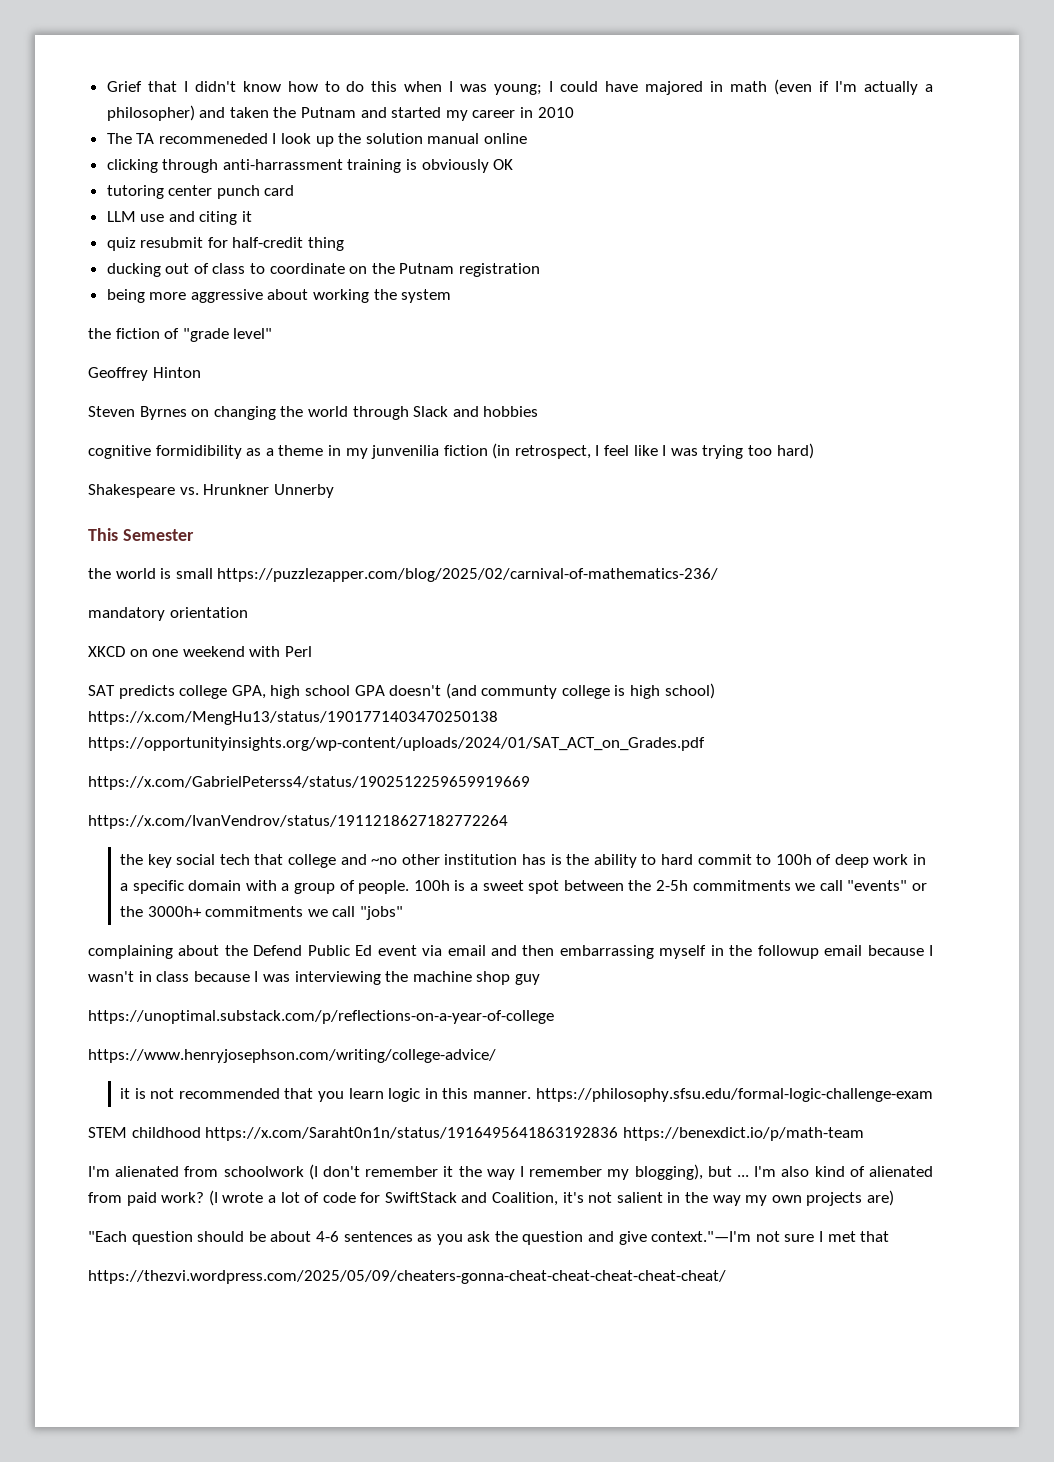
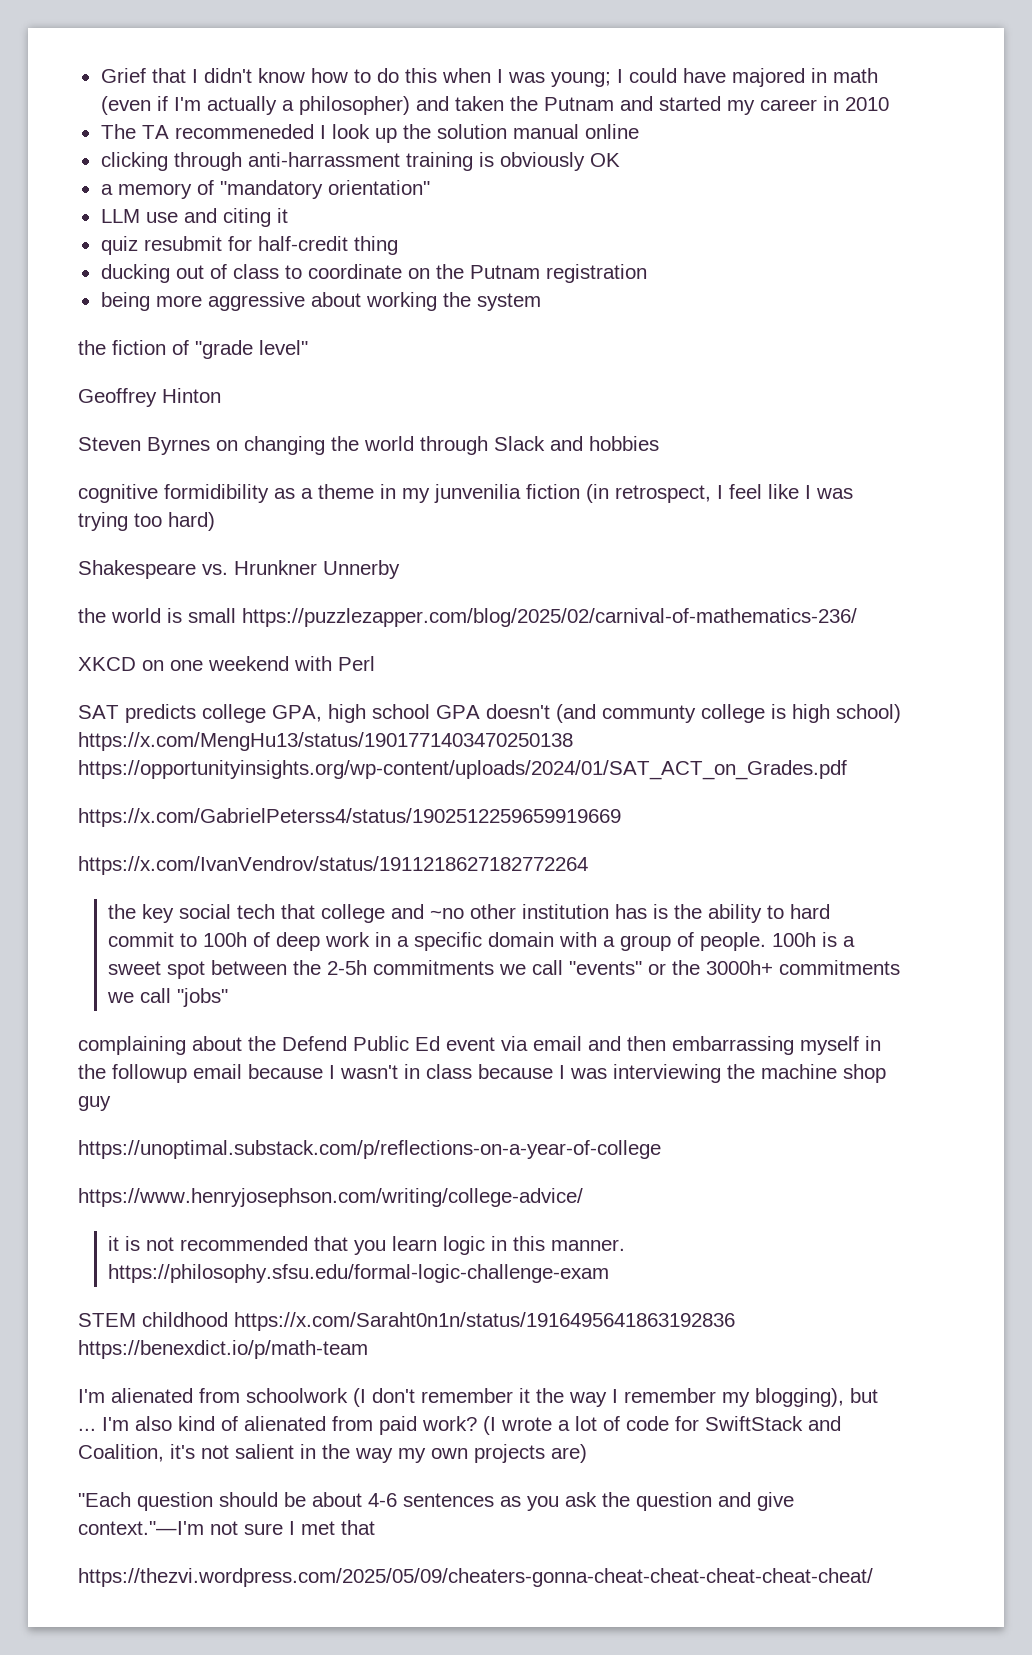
- tutoring center punch card
+ a memory of "mandatory orientation"
- This Semester
- mandatory orientation

